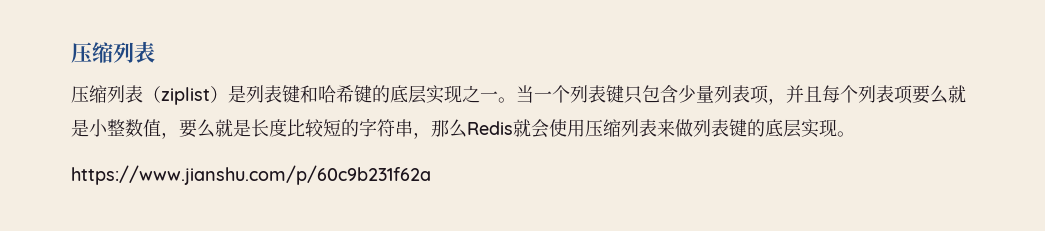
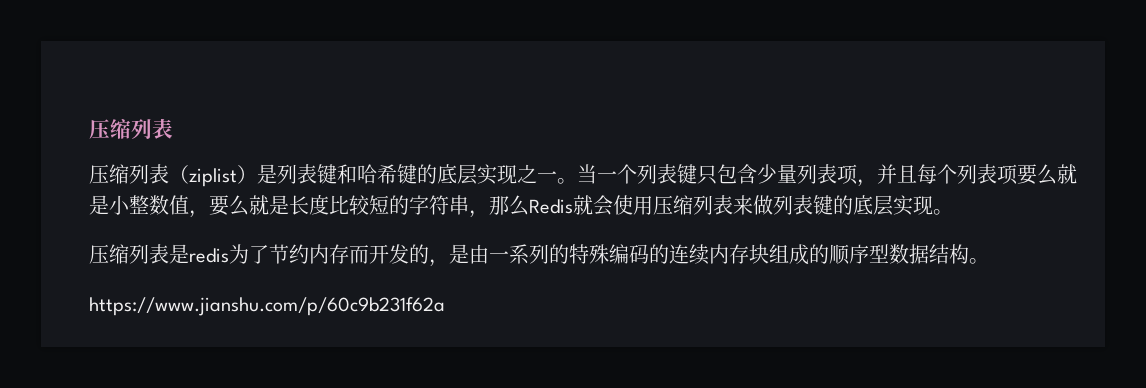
+ 压缩列表是redis为了节约内存而开发的，是由一系列的特殊编码的连续内存块组成的顺序型数据结构。

